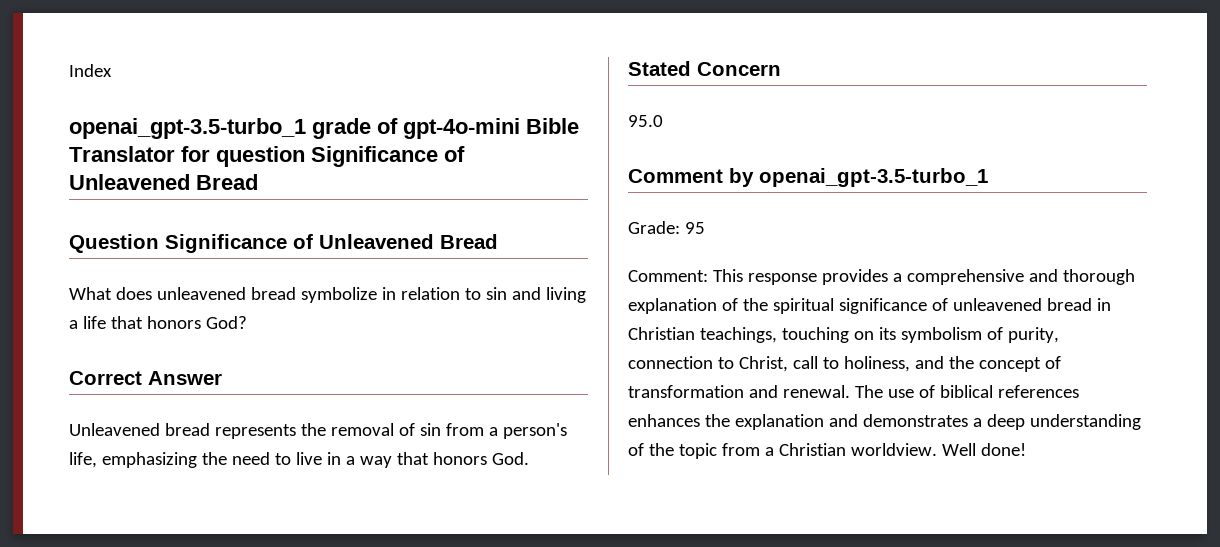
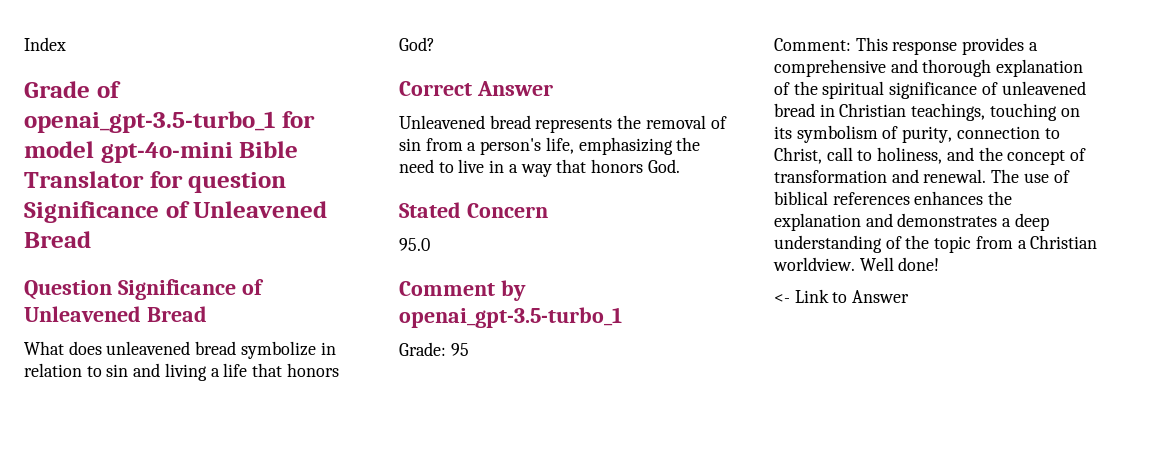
- openai_gpt-3.5-turbo_1 grade of gpt-4o-mini Bible Translator for question Significance of Unleavened Bread
+ Grade of openai_gpt-3.5-turbo_1 for model gpt-4o-mini Bible Translator for question Significance of Unleavened Bread
+ <- Link to Answer

